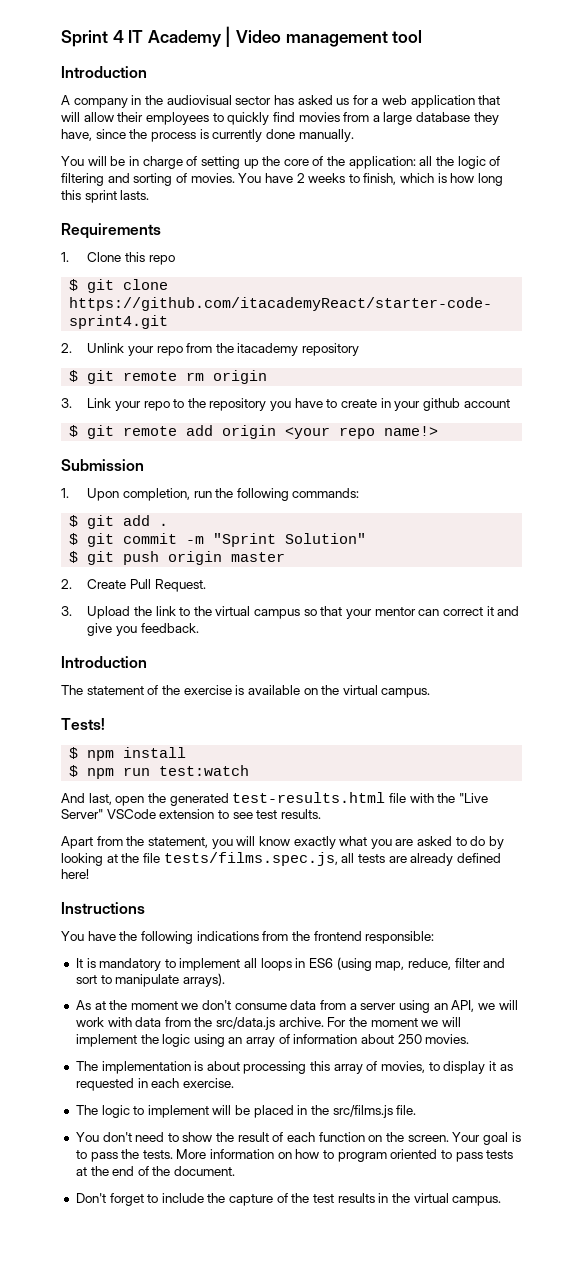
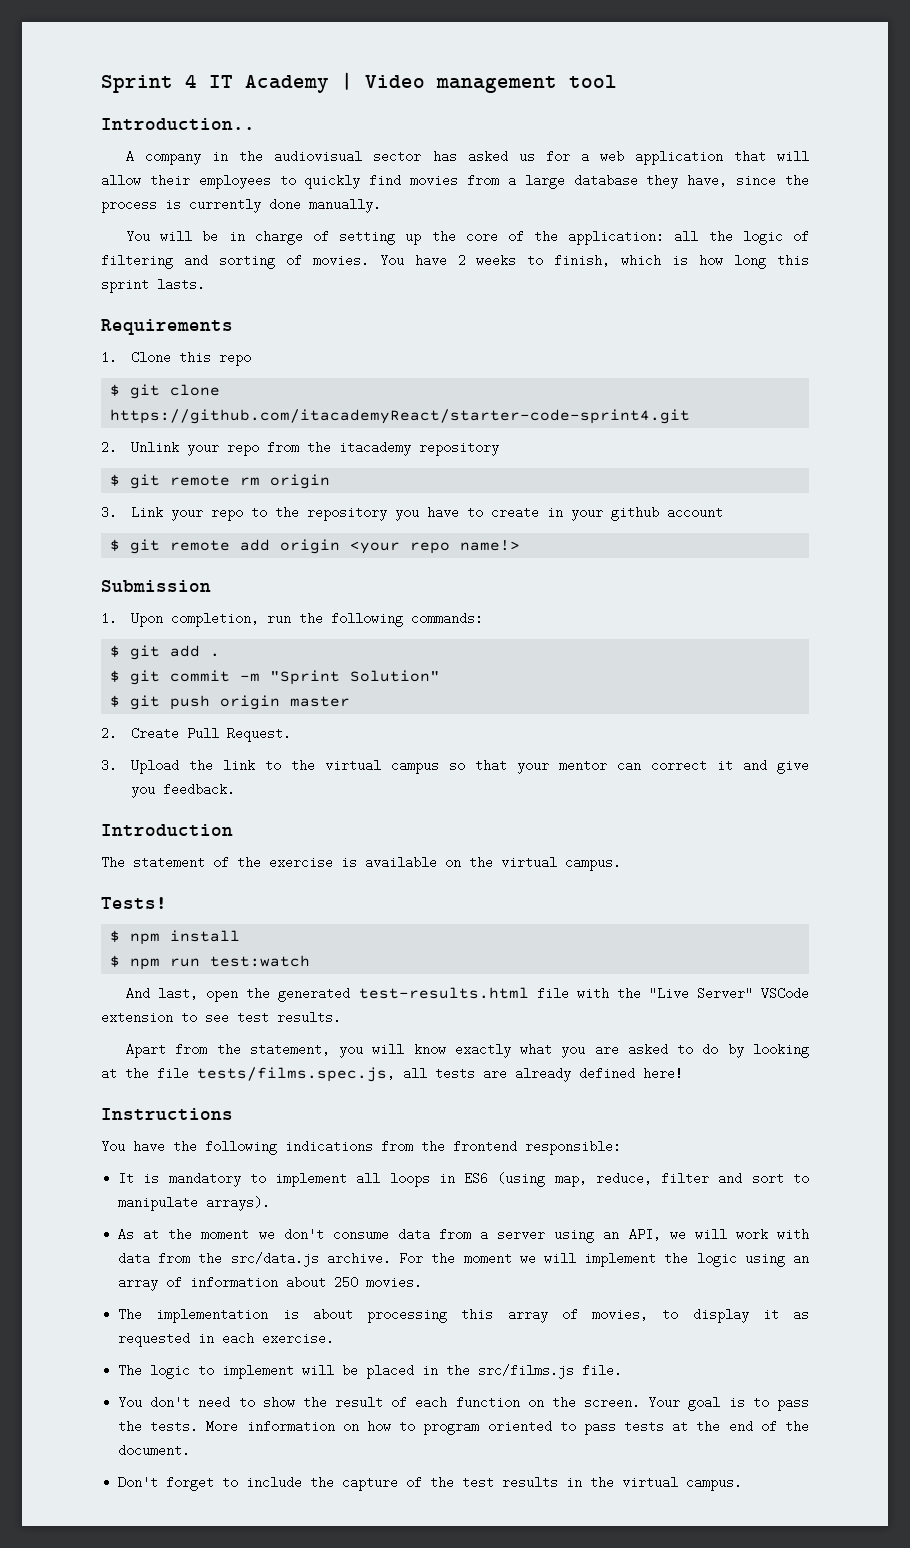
  Sprint 4 IT Academy | Video management tool
- Introduction
+ Introduction..

